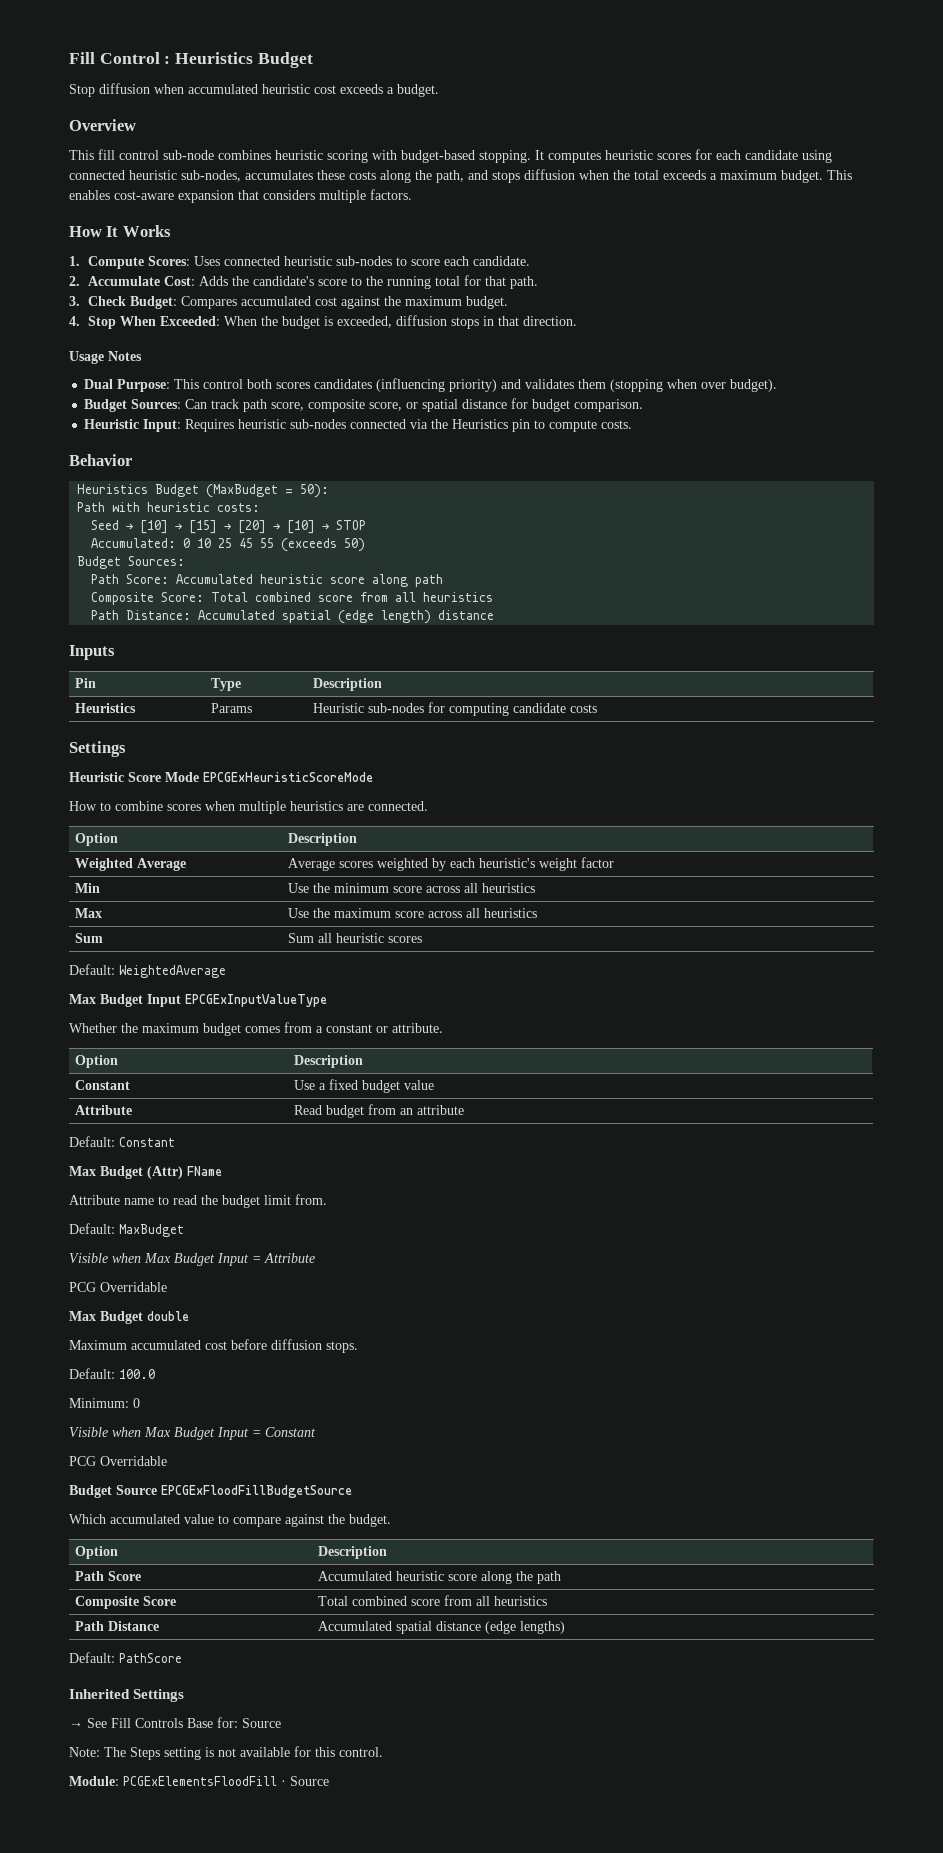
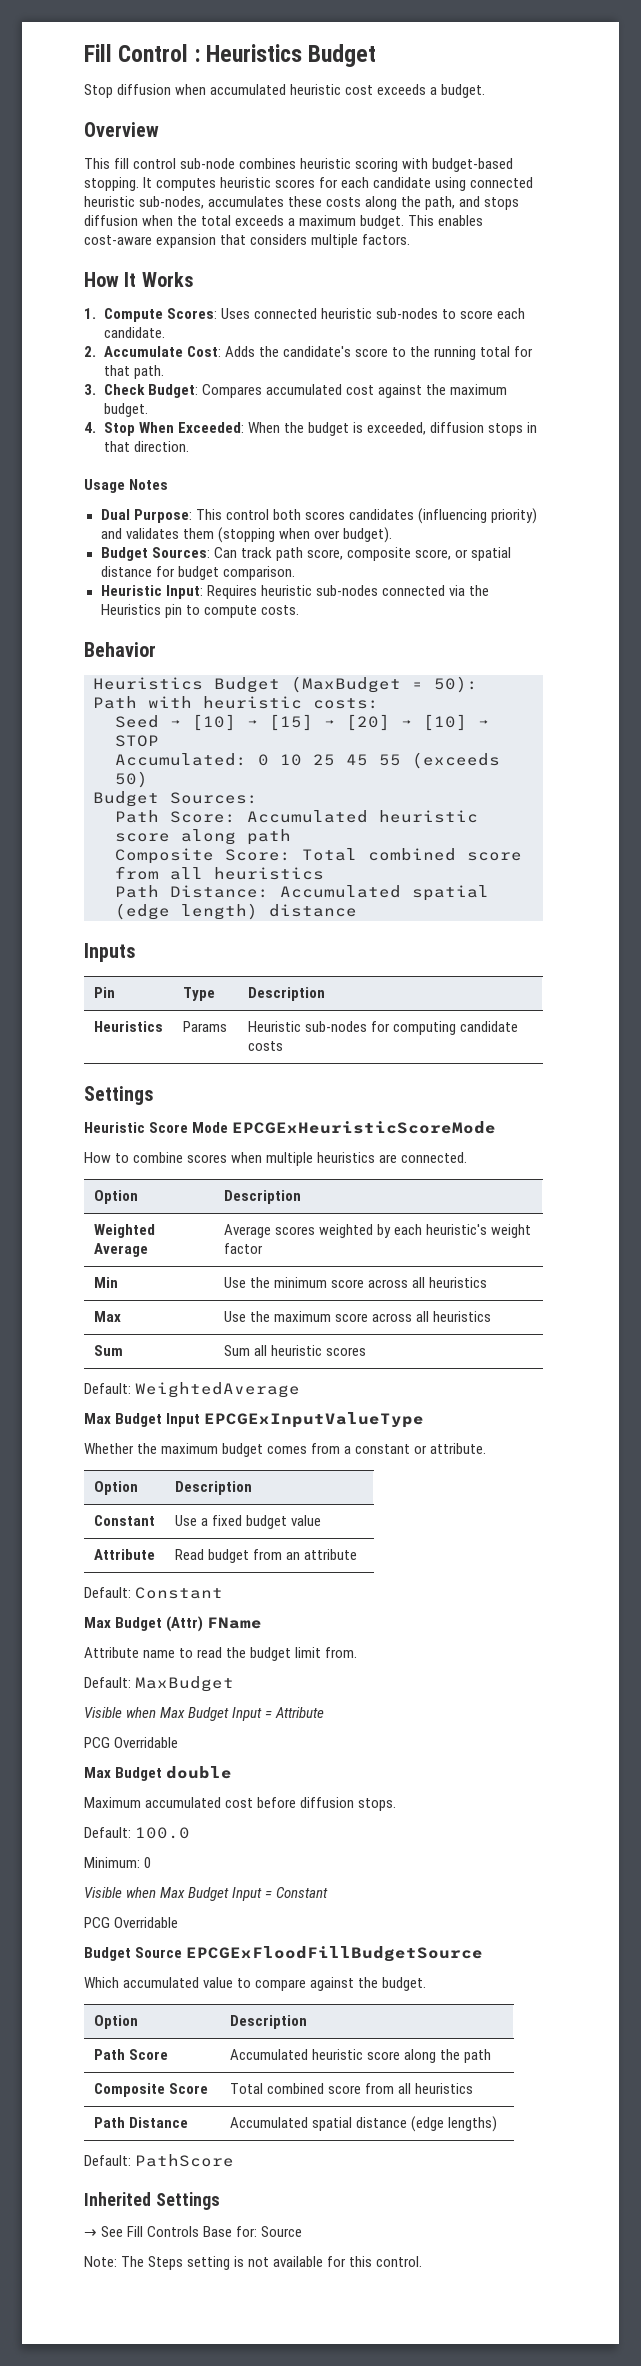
- Module: PCGExElementsFloodFill · Source

